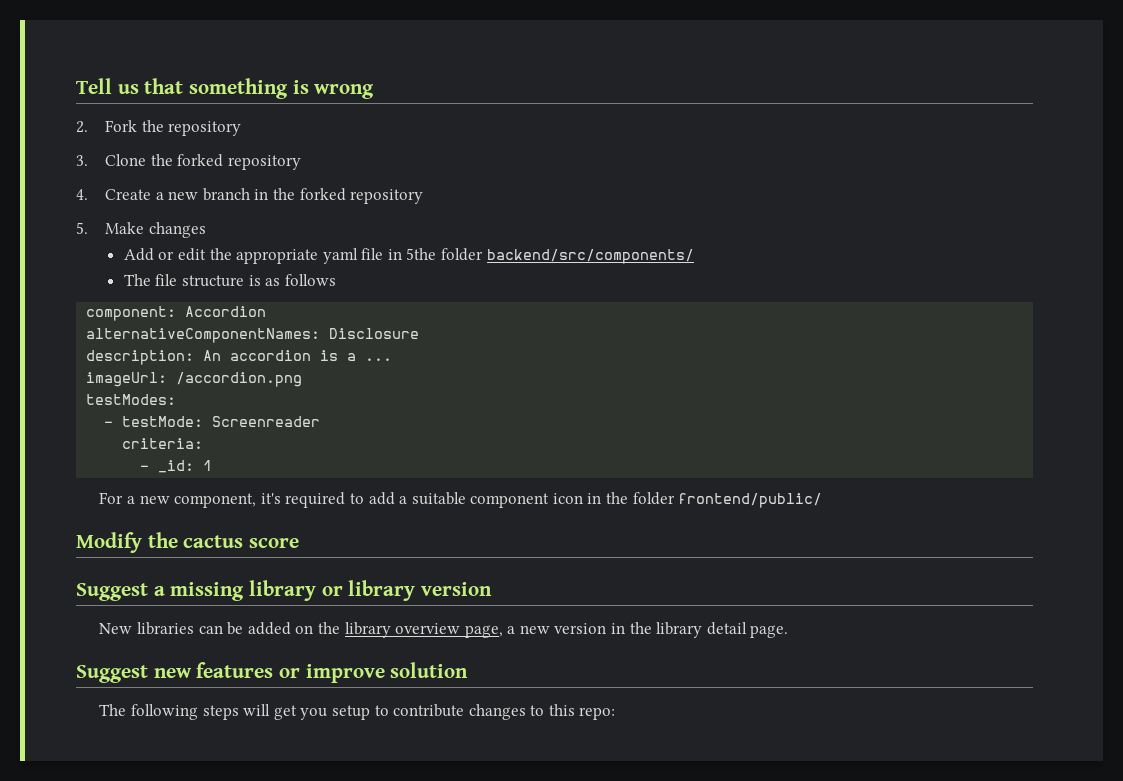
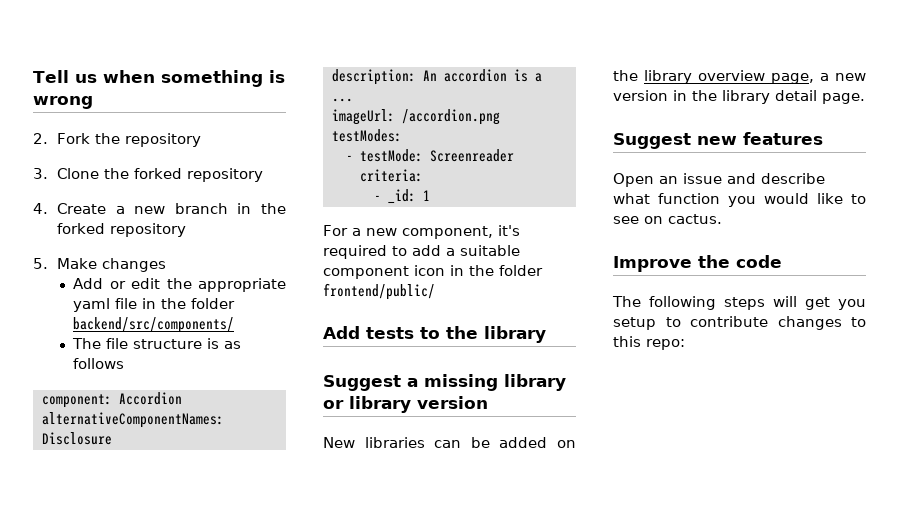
- Tell us that something is wrong
+ Tell us when something is wrong
- Add or edit the appropriate yaml file in 5the folder backend/src/components/
+ Add or edit the appropriate yaml file in the folder backend/src/components/
- Modify the cactus score
+ Add tests to the library
- Suggest new features or improve solution
+ Suggest new features
+ Open an issue and describe what function you would like to see on cactus.
+ Improve the code

